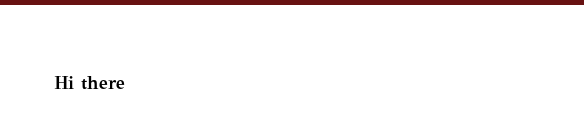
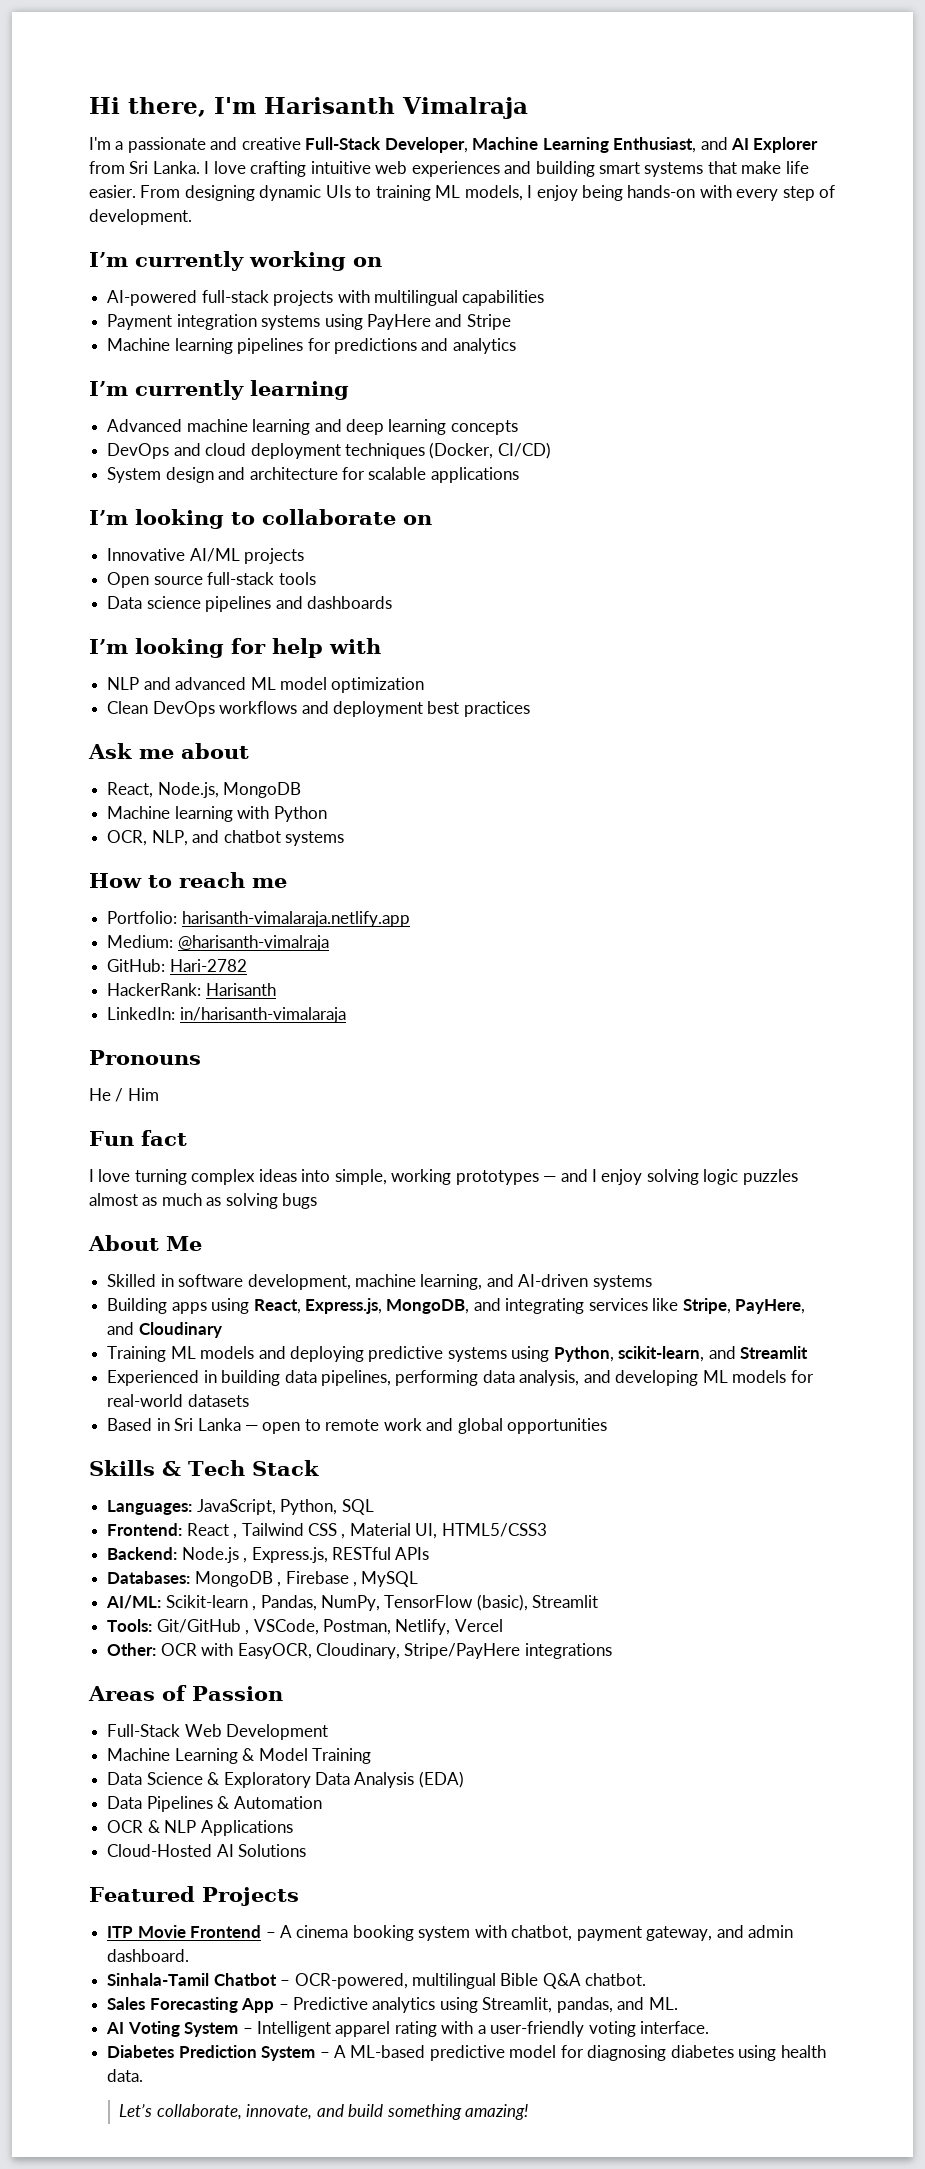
- Hi there
+ Hi there, I'm Harisanth Vimalraja
+ I'm a passionate and creative Full-Stack Developer, Machine Learning Enthusiast, and AI Explorer from Sri Lanka. I love crafting intuitive web experiences and building smart systems that make life easier. From designing dynamic UIs to training ML models, I enjoy being hands-on with every step of development.
+ I’m currently working on
+ AI-powered full-stack projects with multilingual capabilities
+ Payment integration systems using PayHere and Stripe
+ Machine learning pipelines for predictions and analytics
+ I’m currently learning
+ Advanced machine learning and deep learning concepts
+ DevOps and cloud deployment techniques (Docker, CI/CD)
+ System design and architecture for scalable applications
+ I’m looking to collaborate on
+ Innovative AI/ML projects
+ Open source full-stack tools
+ Data science pipelines and dashboards
+ I’m looking for help with
+ NLP and advanced ML model optimization
+ Clean DevOps workflows and deployment best practices
+ Ask me about
+ React, Node.js, MongoDB
+ Machine learning with Python
+ OCR, NLP, and chatbot systems
+ How to reach me
+ Portfolio: harisanth-vimalaraja.netlify.app
+ Medium: @harisanth-vimalraja
+ GitHub: Hari-2782
+ HackerRank: Harisanth
+ LinkedIn: in/harisanth-vimalaraja
+ Pronouns
+ He / Him
+ Fun fact
+ I love turning complex ideas into simple, working prototypes — and I enjoy solving logic puzzles almost as much as solving bugs
+ About Me
+ Skilled in software development, machine learning, and AI-driven systems
+ Building apps using React, Express.js, MongoDB, and integrating services like Stripe, PayHere, and Cloudinary
+ Training ML models and deploying predictive systems using Python, scikit-learn, and Streamlit
+ Experienced in building data pipelines, performing data analysis, and developing ML models for real-world datasets
+ Based in Sri Lanka — open to remote work and global opportunities
+ Skills & Tech Stack
+ Languages: JavaScript, Python, SQL
+ Frontend: React , Tailwind CSS , Material UI, HTML5/CSS3
+ Backend: Node.js , Express.js, RESTful APIs
+ Databases: MongoDB , Firebase , MySQL
+ AI/ML: Scikit-learn , Pandas, NumPy, TensorFlow (basic), Streamlit
+ Tools: Git/GitHub , VSCode, Postman, Netlify, Vercel
+ Other: OCR with EasyOCR, Cloudinary, Stripe/PayHere integrations
+ Areas of Passion
+ Full-Stack Web Development
+ Machine Learning & Model Training
+ Data Science & Exploratory Data Analysis (EDA)
+ Data Pipelines & Automation
+ OCR & NLP Applications
+ Cloud-Hosted AI Solutions
+ Featured Projects
+ ITP Movie Frontend – A cinema booking system with chatbot, payment gateway, and admin dashboard.
+ Sinhala-Tamil Chatbot – OCR-powered, multilingual Bible Q&A chatbot.
+ Sales Forecasting App – Predictive analytics using Streamlit, pandas, and ML.
+ AI Voting System – Intelligent apparel rating with a user-friendly voting interface.
+ Diabetes Prediction System – A ML-based predictive model for diagnosing diabetes using health data.
+ Let’s collaborate, innovate, and build something amazing!

